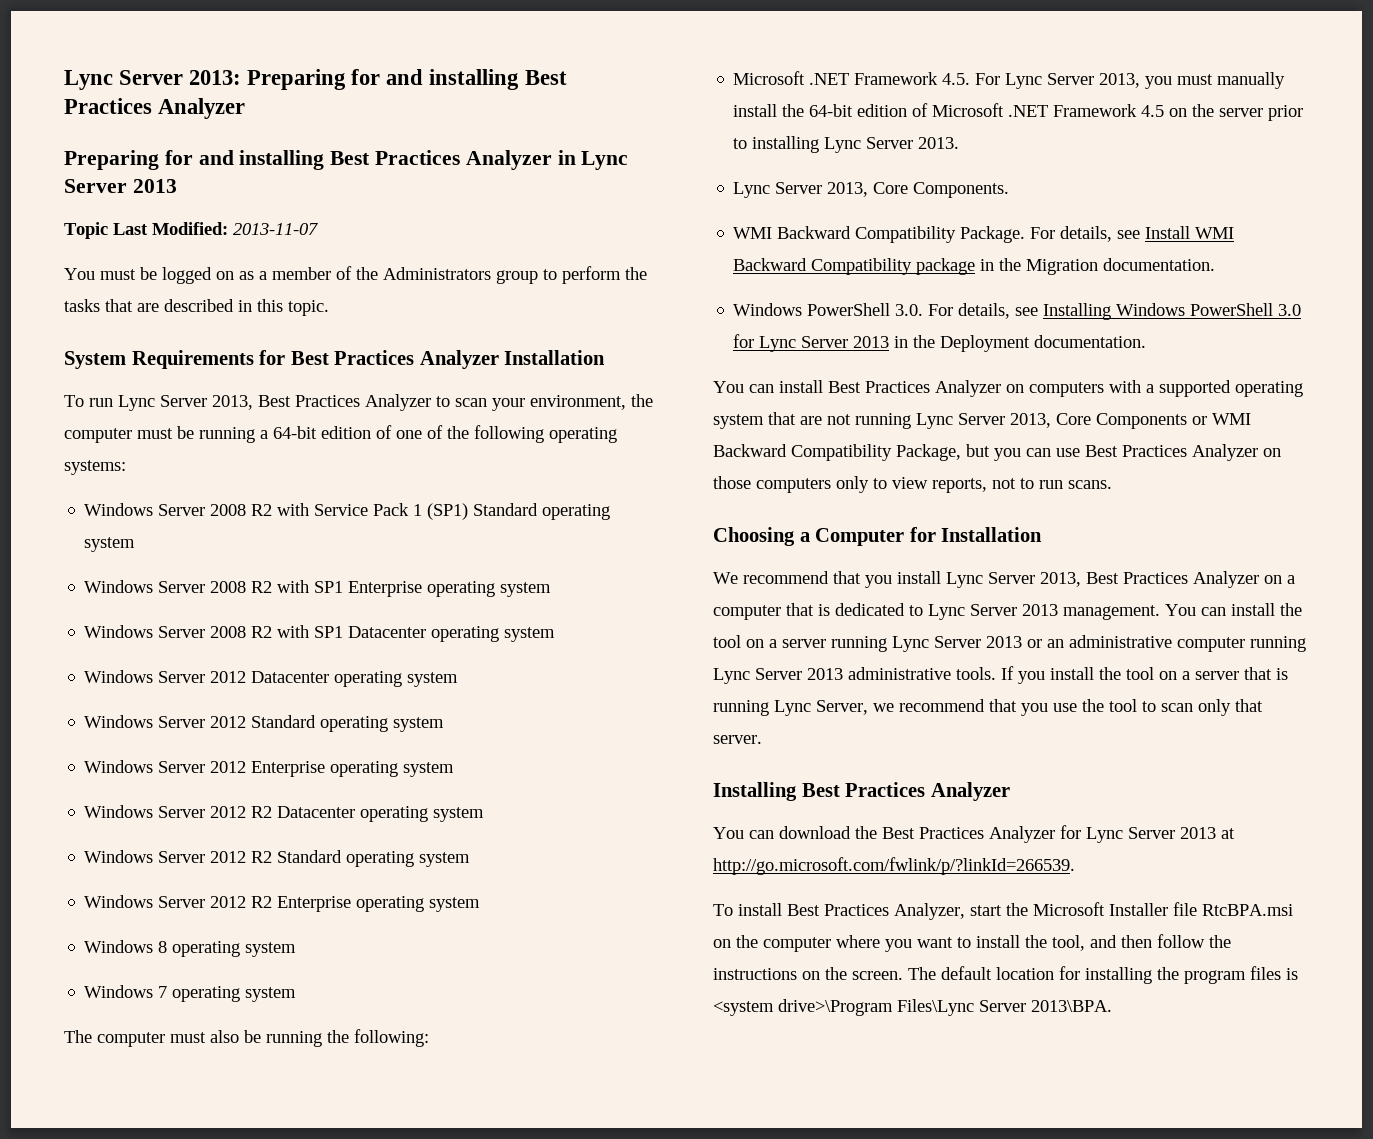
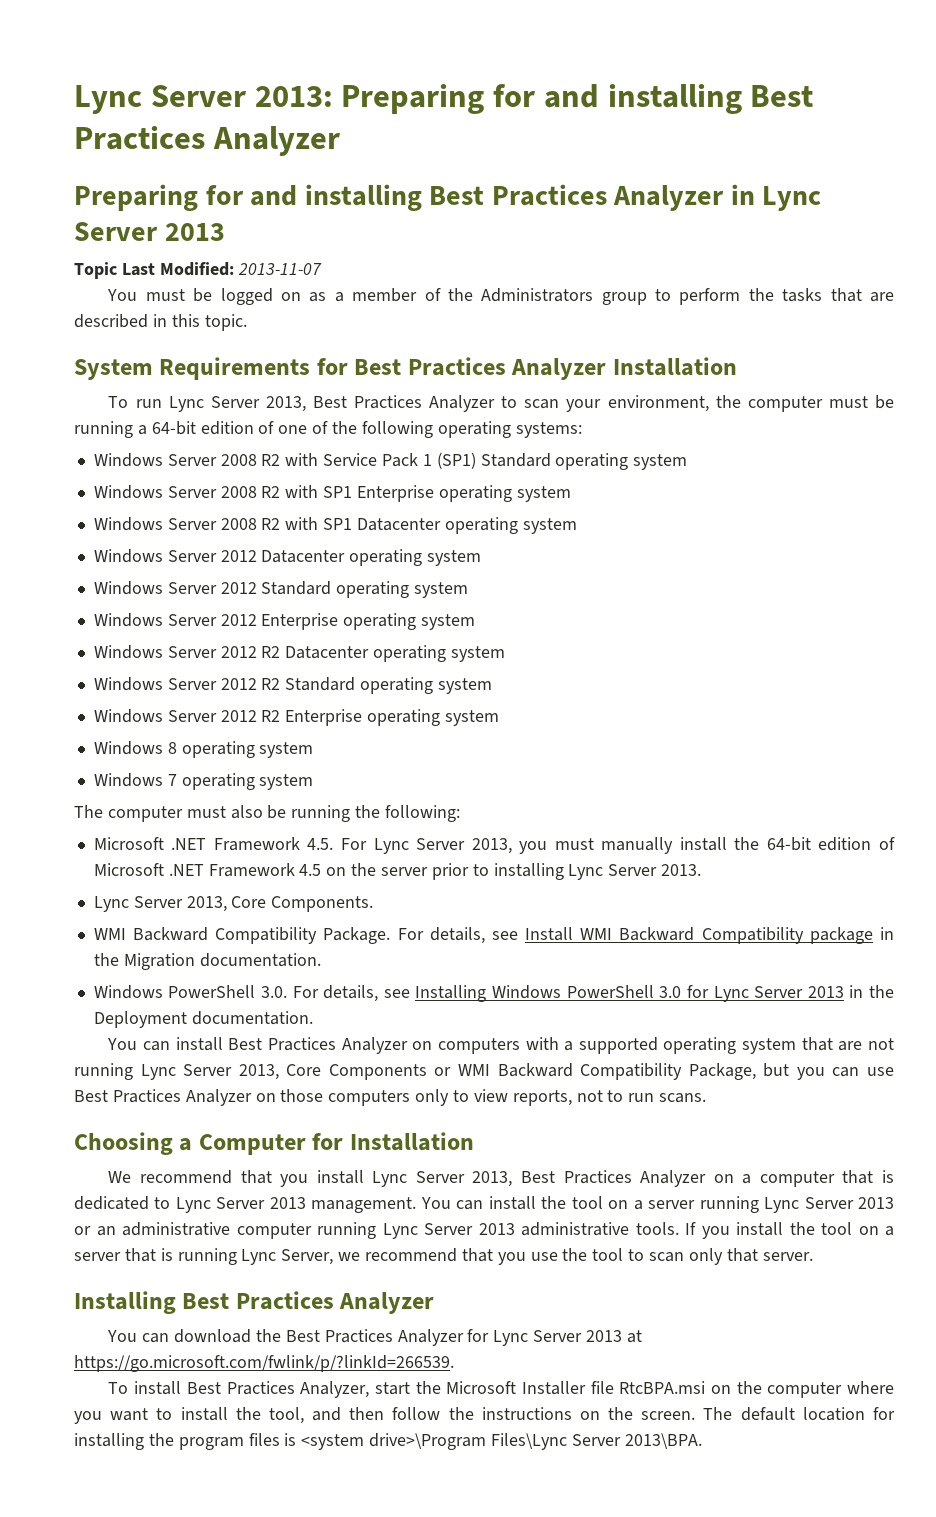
- You can download the Best Practices Analyzer for Lync Server 2013 at http://go.microsoft.com/fwlink/p/?linkId=266539.
+ You can download the Best Practices Analyzer for Lync Server 2013 at https://go.microsoft.com/fwlink/p/?linkId=266539.

